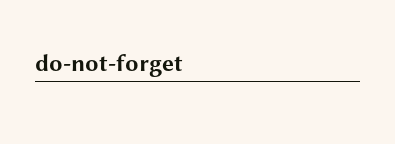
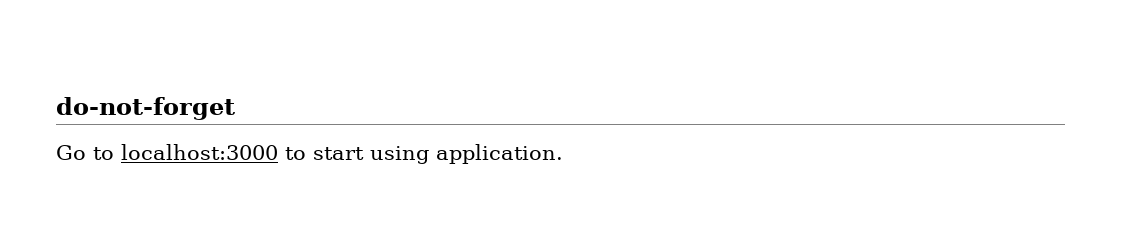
+ Go to localhost:3000 to start using application.

